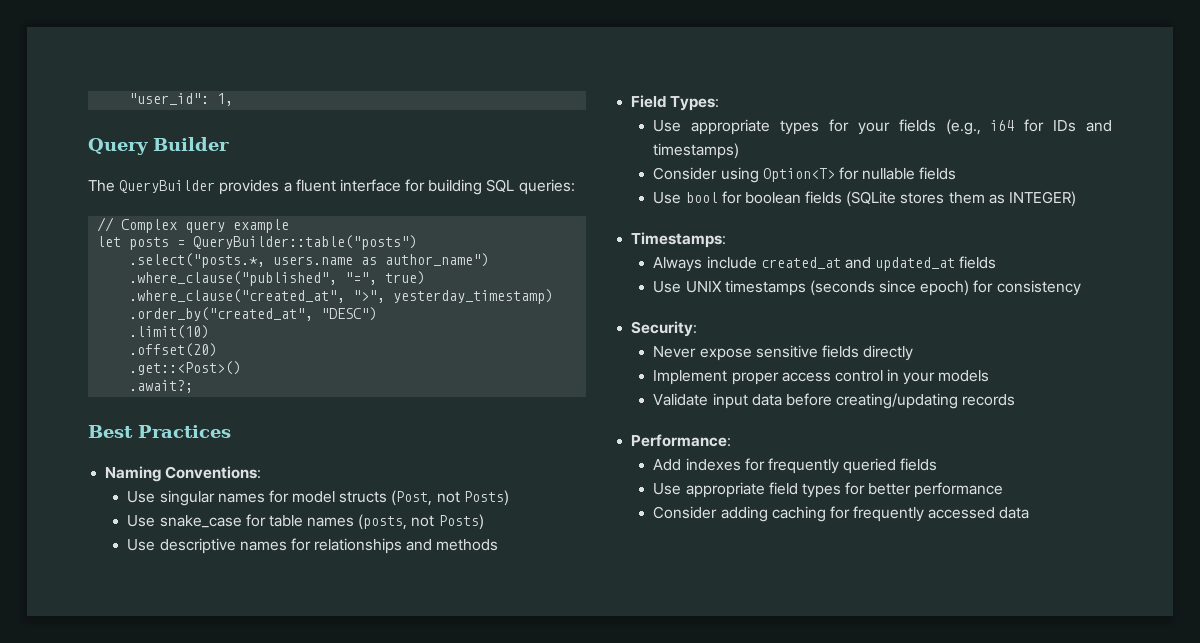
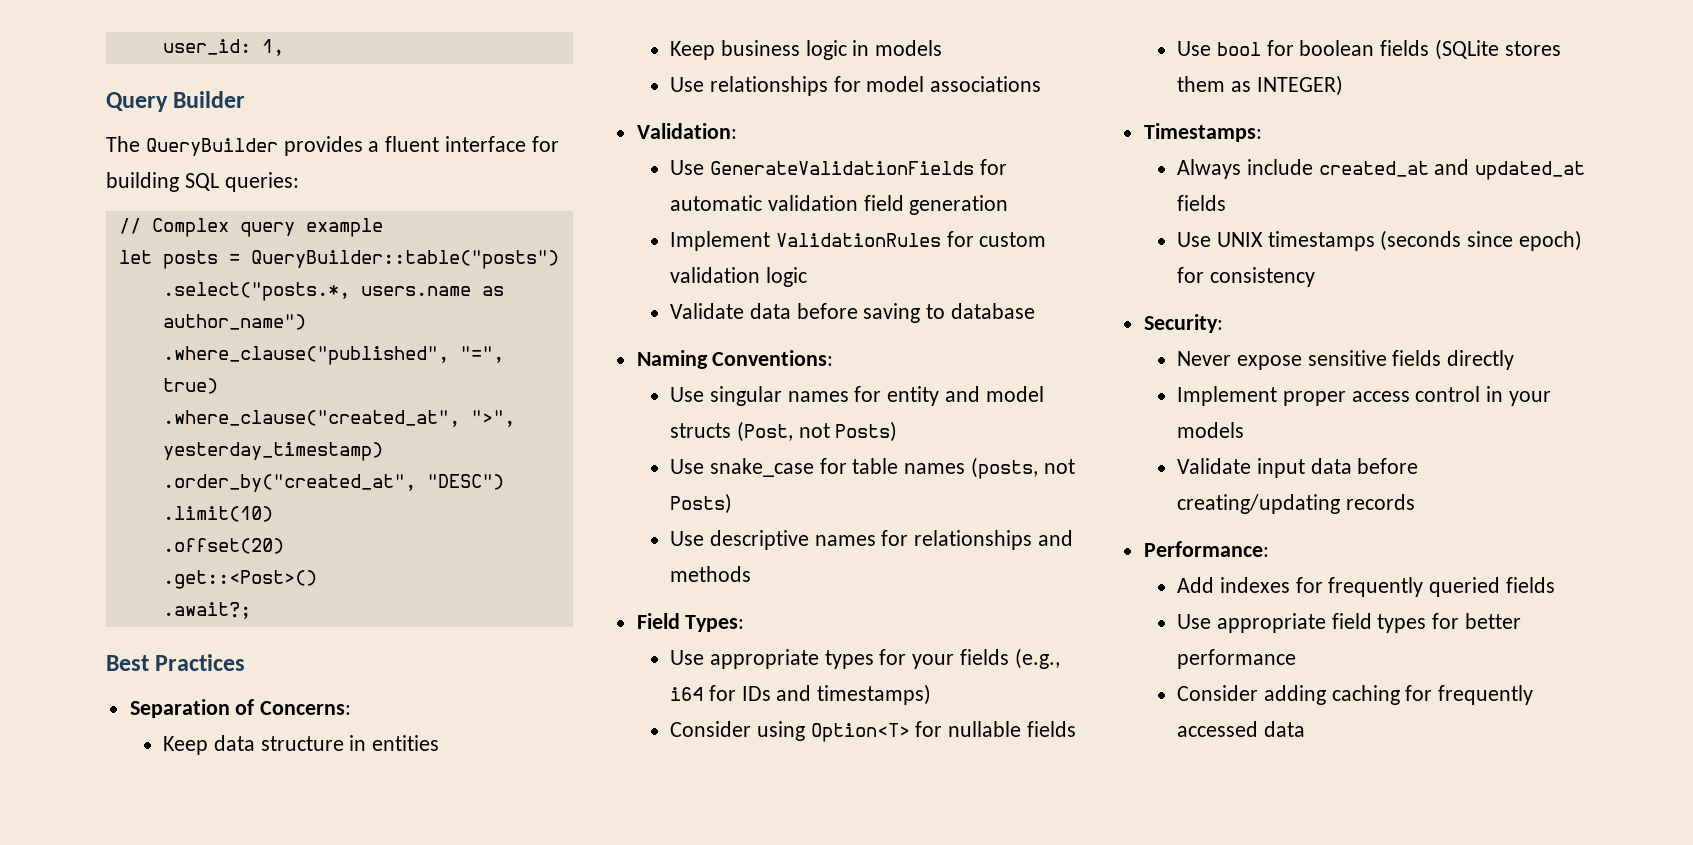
- "user_id": 1,
+ user_id: 1,
+ Separation of Concerns:
+ Keep data structure in entities
+ Keep business logic in models
+ Use relationships for model associations
+ Validation:
+ Use GenerateValidationFields for automatic validation field generation
+ Implement ValidationRules for custom validation logic
+ Validate data before saving to database
- Use singular names for model structs (Post, not Posts)
+ Use singular names for entity and model structs (Post, not Posts)

